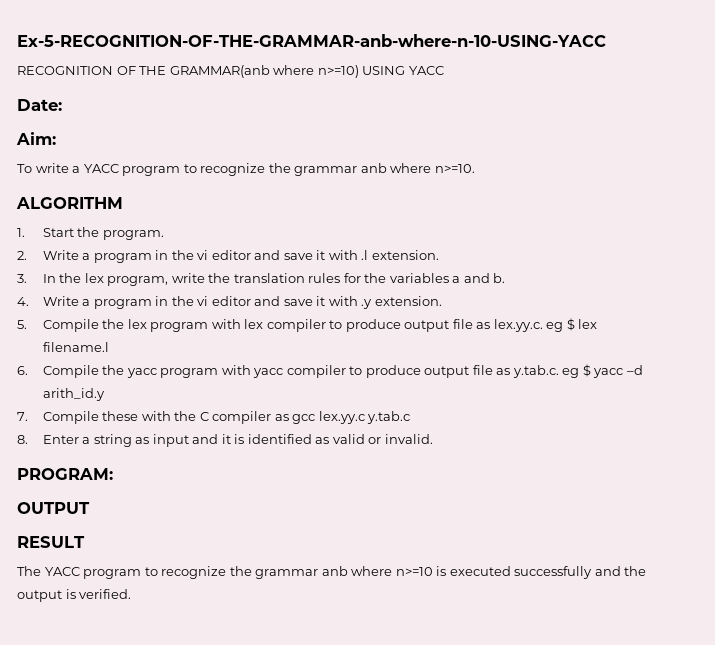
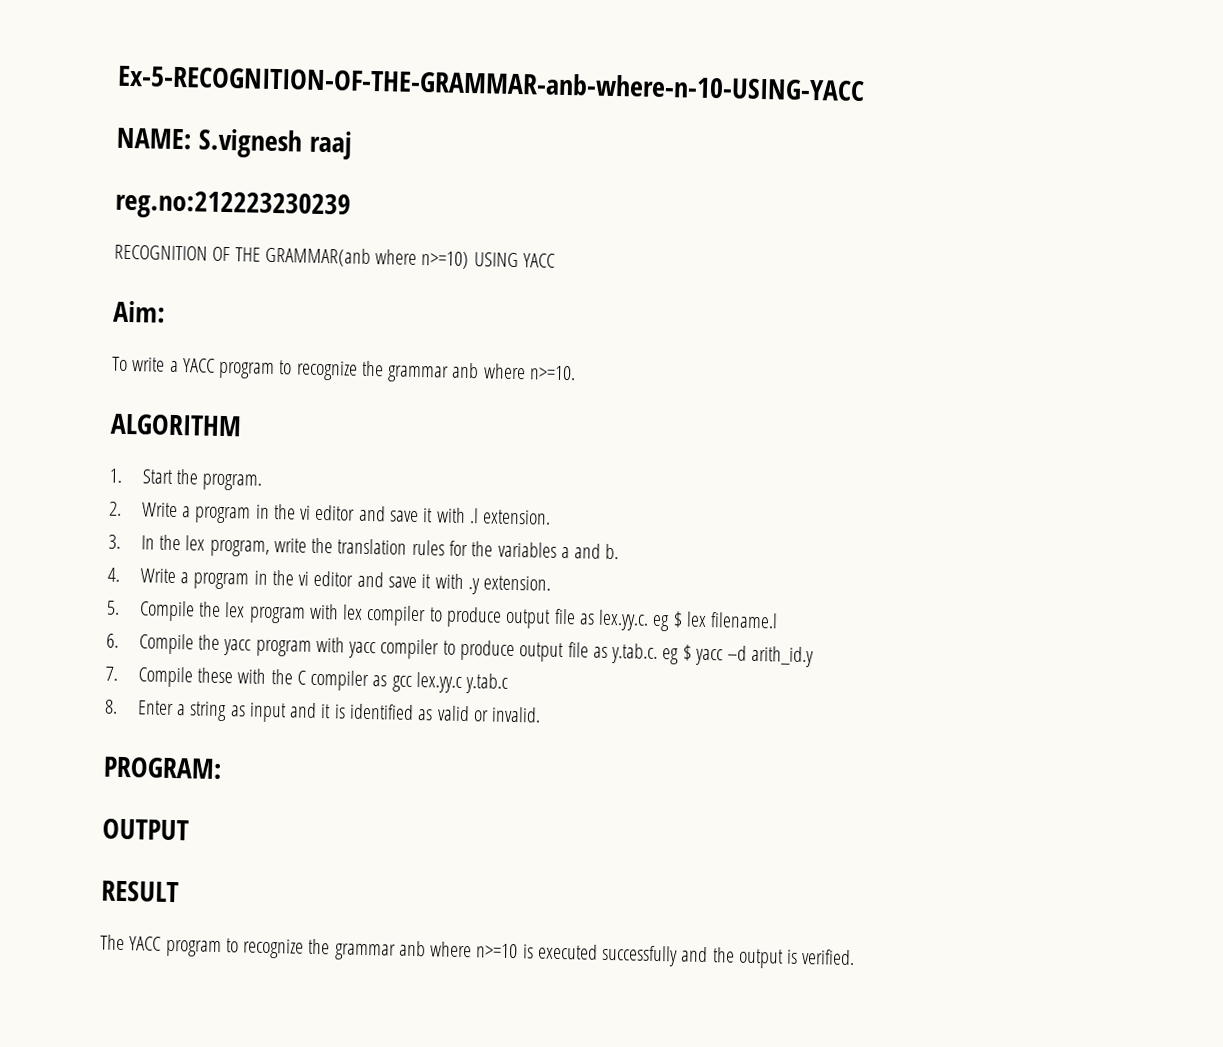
+ NAME: S.vignesh raaj
+ reg.no:212223230239
- Date:

